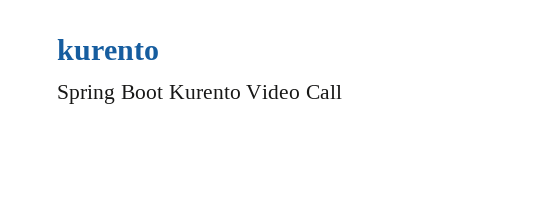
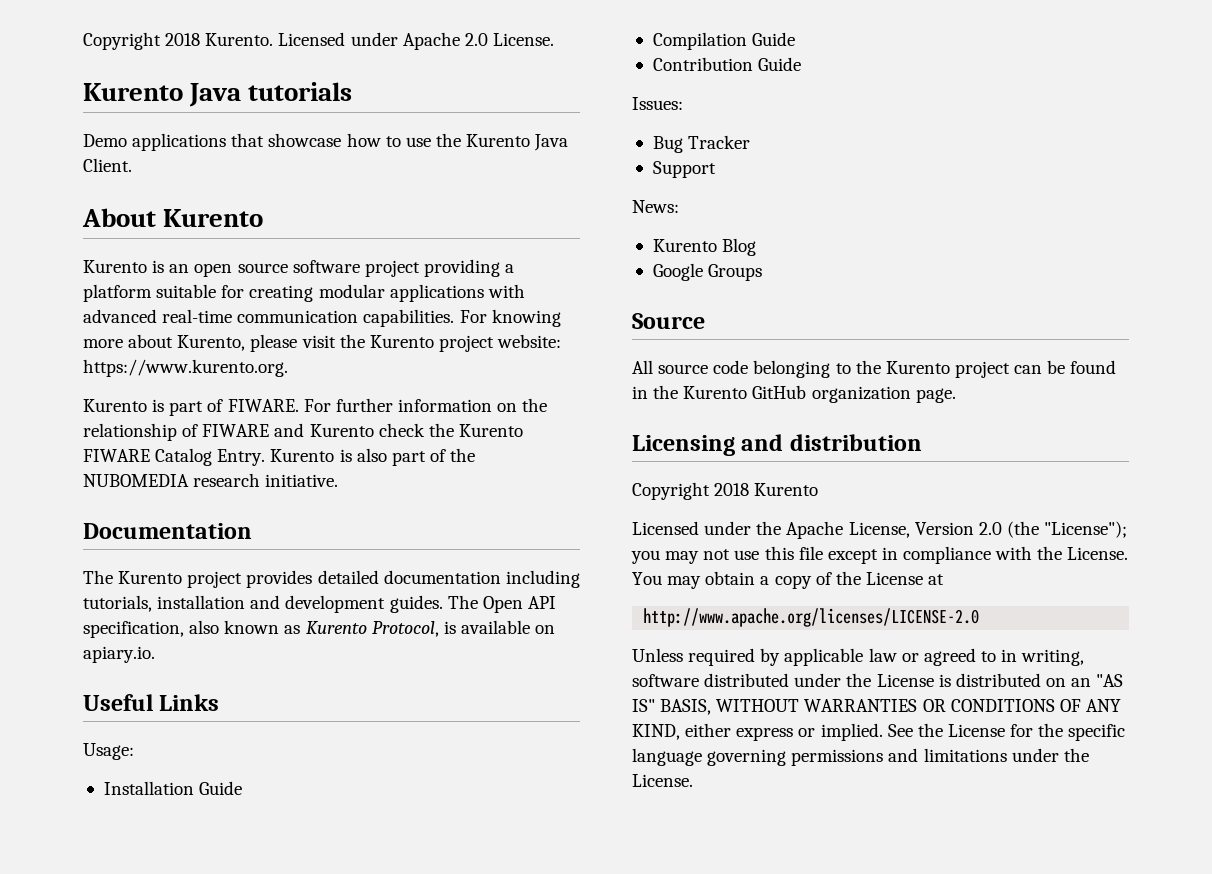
- kurento
- Spring Boot Kurento Video Call
+ Copyright 2018 Kurento. Licensed under Apache 2.0 License.
+ Kurento Java tutorials
+ Demo applications that showcase how to use the Kurento Java Client.
+ About Kurento
+ Kurento is an open source software project providing a platform suitable for creating modular applications with advanced real-time communication capabilities. For knowing more about Kurento, please visit the Kurento project website: https://www.kurento.org.
+ Kurento is part of FIWARE. For further information on the relationship of FIWARE and Kurento check the Kurento FIWARE Catalog Entry. Kurento is also part of the NUBOMEDIA research initiative.
+ Documentation
+ The Kurento project provides detailed documentation including tutorials, installation and development guides. The Open API specification, also known as Kurento Protocol, is available on apiary.io.
+ Useful Links
+ Usage:
+ Installation Guide
+ Compilation Guide
+ Contribution Guide
+ Issues:
+ Bug Tracker
+ Support
+ News:
+ Kurento Blog
+ Google Groups
+ Source
+ All source code belonging to the Kurento project can be found in the Kurento GitHub organization page.
+ Licensing and distribution
+ Copyright 2018 Kurento
+ Licensed under the Apache License, Version 2.0 (the "License"); you may not use this file except in compliance with the License. You may obtain a copy of the License at
+ http://www.apache.org/licenses/LICENSE-2.0
+ Unless required by applicable law or agreed to in writing, software distributed under the License is distributed on an "AS IS" BASIS, WITHOUT WARRANTIES OR CONDITIONS OF ANY KIND, either express or implied. See the License for the specific language governing permissions and limitations under the License.

